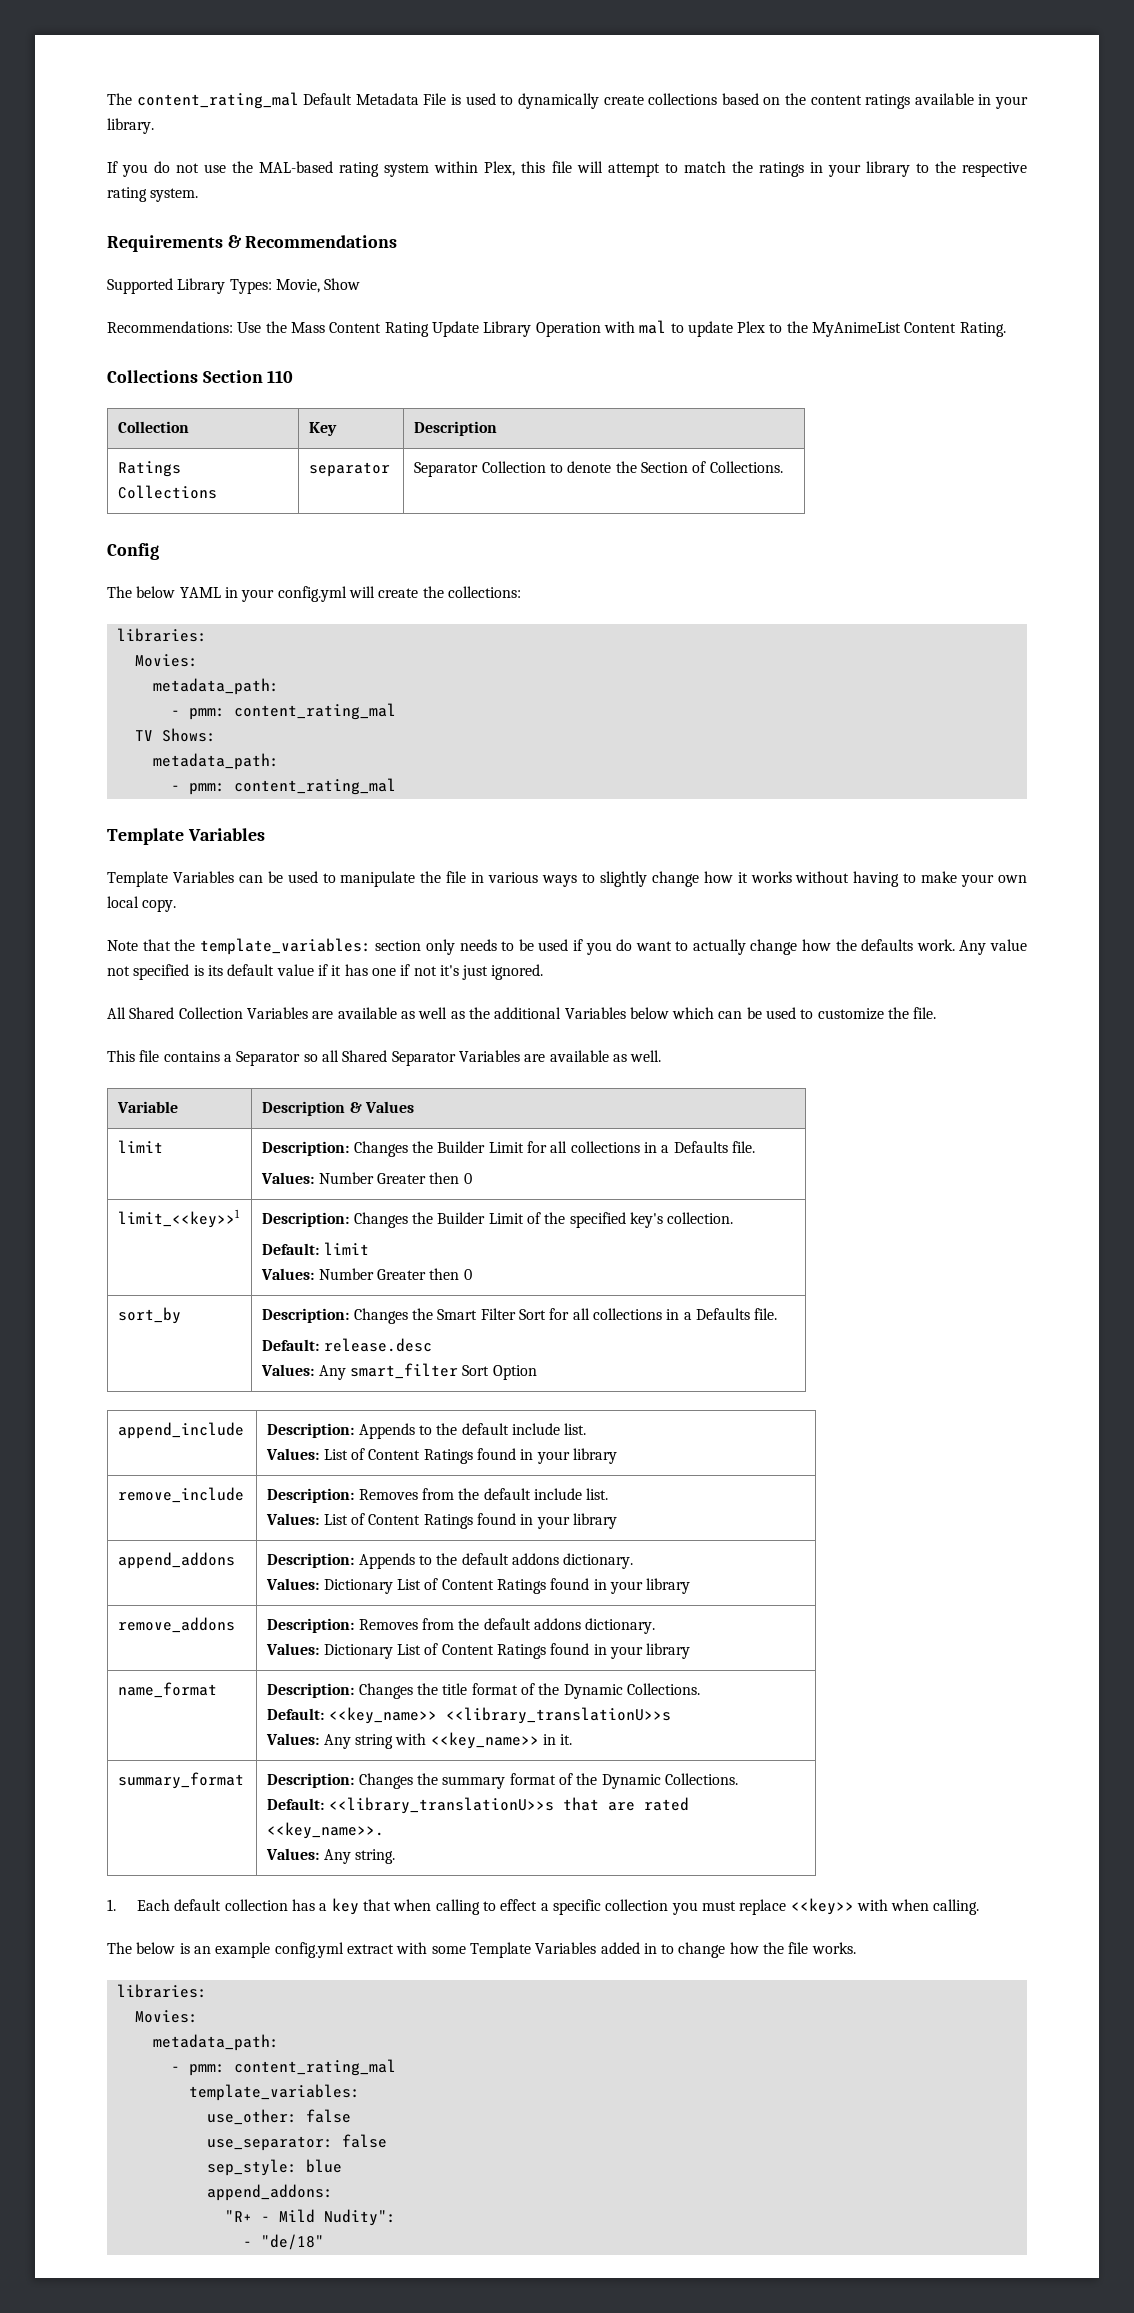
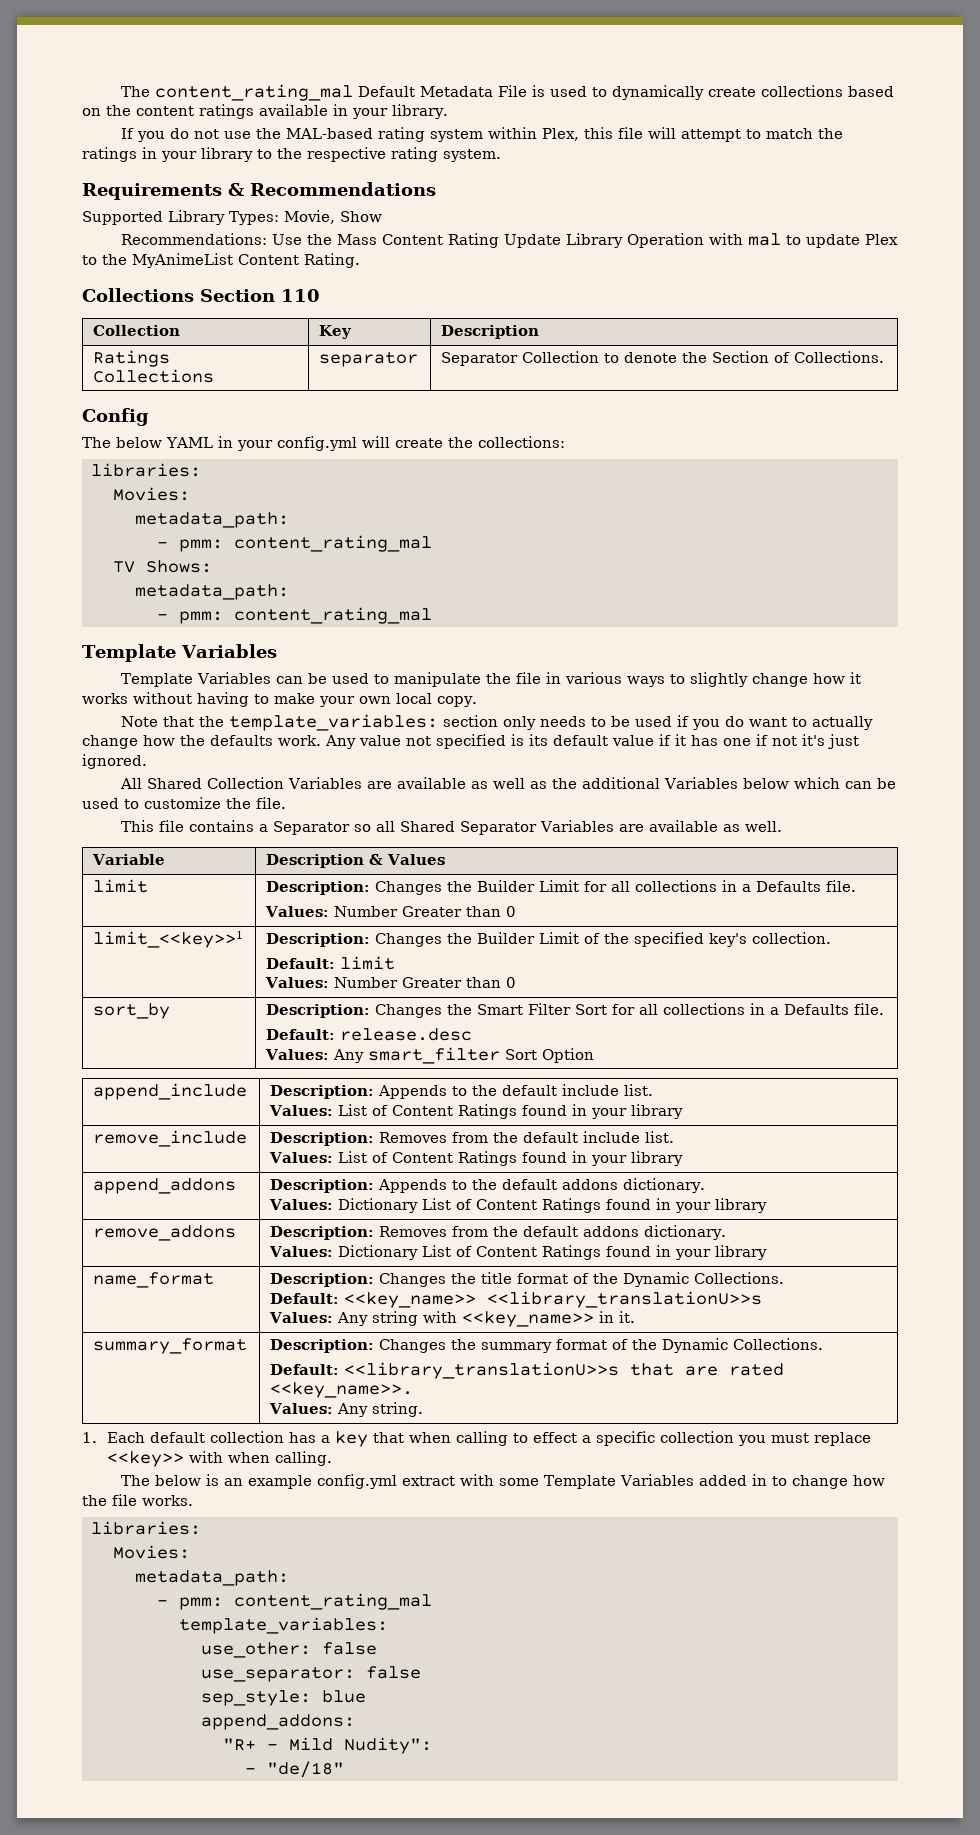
  limit | Description: Changes the Builder Limit for all collections in a Defaults file.
- Values: Number Greater then 0
+ Values: Number Greater than 0
  limit_<<key>>1 | Description: Changes the Builder Limit of the specified key's collection.
  Default: limit
- Values: Number Greater then 0
+ Values: Number Greater than 0

